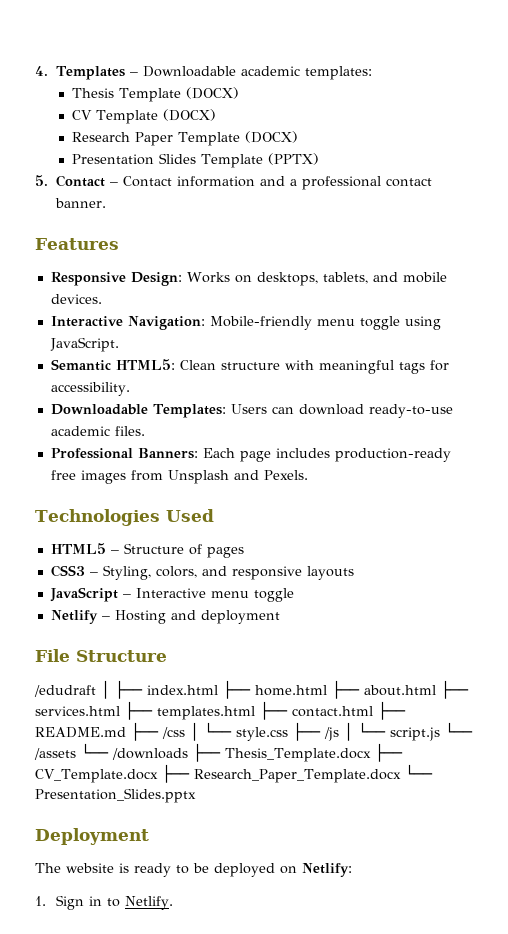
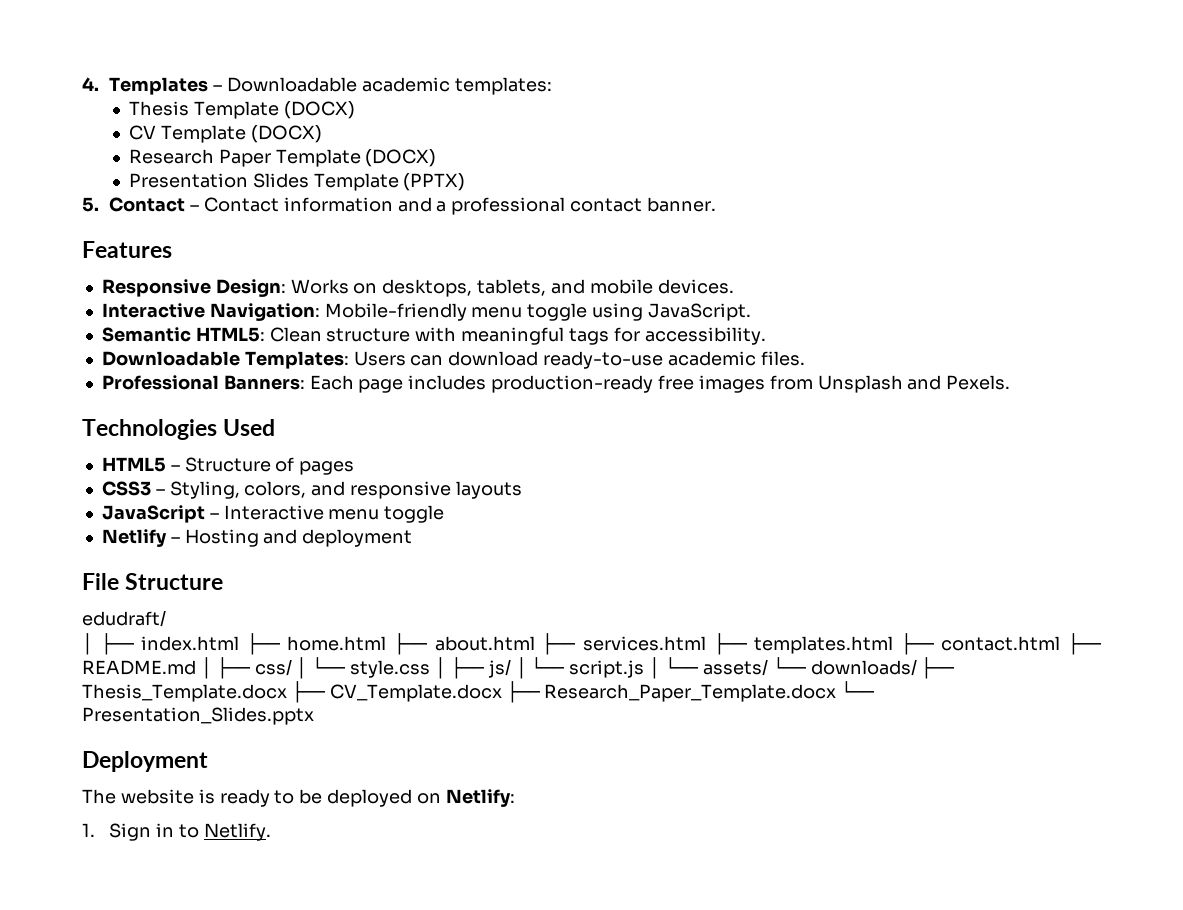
- /edudraft │ ├── index.html ├── home.html ├── about.html ├── services.html ├── templates.html ├── contact.html ├── README.md ├── /css │ └── style.css ├── /js │ └── script.js └── /assets └── /downloads ├── Thesis_Template.docx ├── CV_Template.docx ├── Research_Paper_Template.docx └── Presentation_Slides.pptx
+ edudraft/
+ │ ├── index.html ├── home.html ├── about.html ├── services.html ├── templates.html ├── contact.html ├── README.md │ ├── css/ │ └── style.css │ ├── js/ │ └── script.js │ └── assets/ └── downloads/ ├── Thesis_Template.docx ├── CV_Template.docx ├── Research_Paper_Template.docx └── Presentation_Slides.pptx

